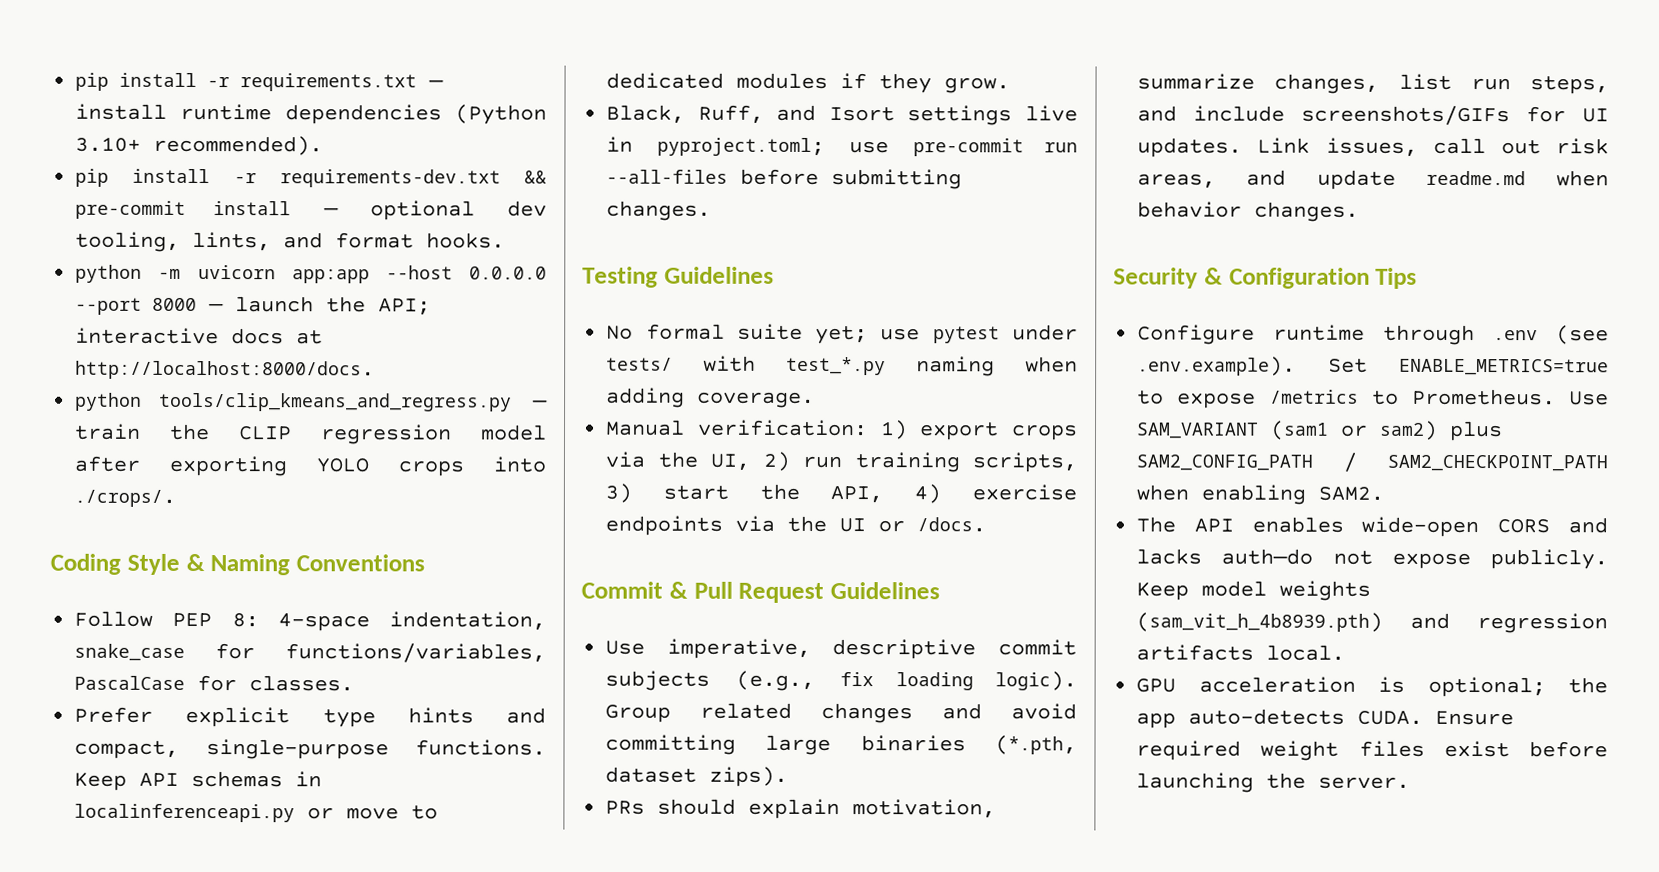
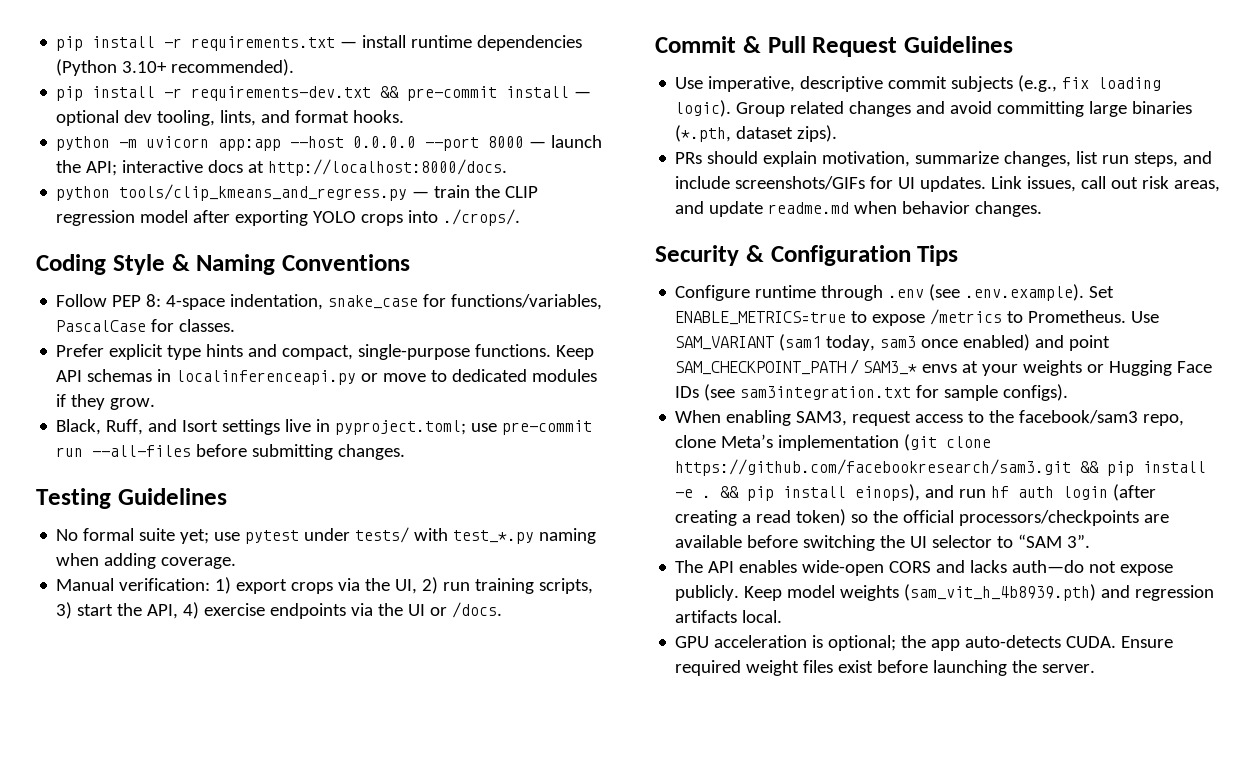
- Use SAM_VARIANT (sam1 or sam2) plus SAM2_CONFIG_PATH / SAM2_CHECKPOINT_PATH when enabling SAM2.
+ Use SAM_VARIANT (sam1 today, sam3 once enabled) and point SAM_CHECKPOINT_PATH / SAM3_* envs at your weights or Hugging Face IDs (see sam3integration.txt for sample configs).
+ When enabling SAM3, request access to the facebook/sam3 repo, clone Meta’s implementation (git clone https://github.com/facebookresearch/sam3.git && pip install -e . && pip install einops), and run hf auth login (after creating a read token) so the official processors/checkpoints are available before switching the UI selector to “SAM 3”.

